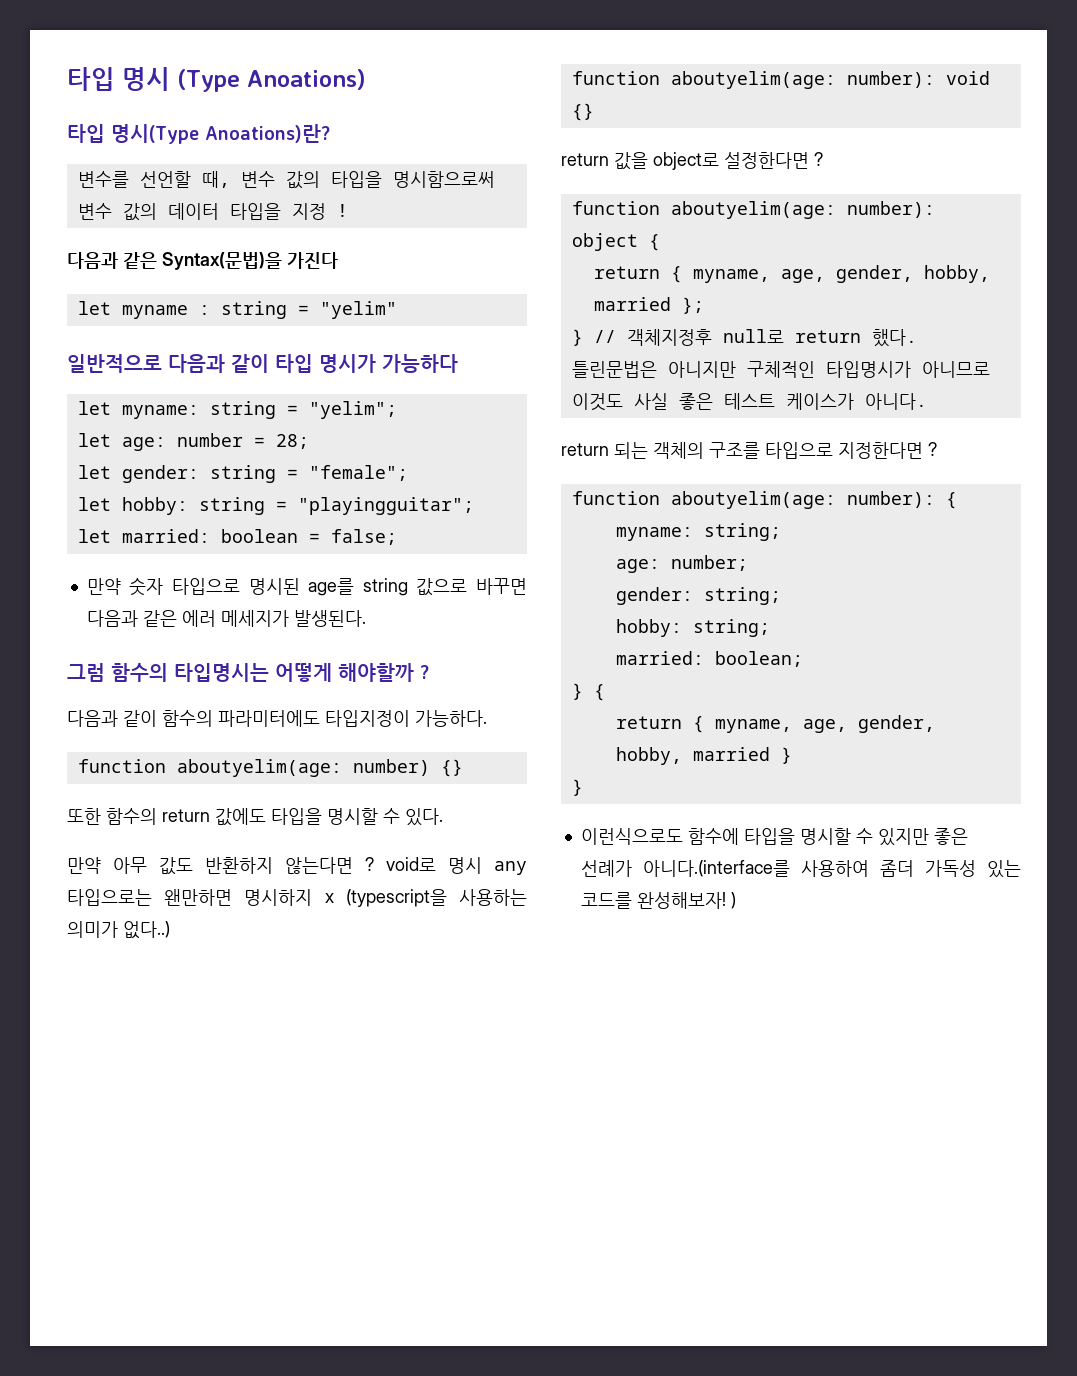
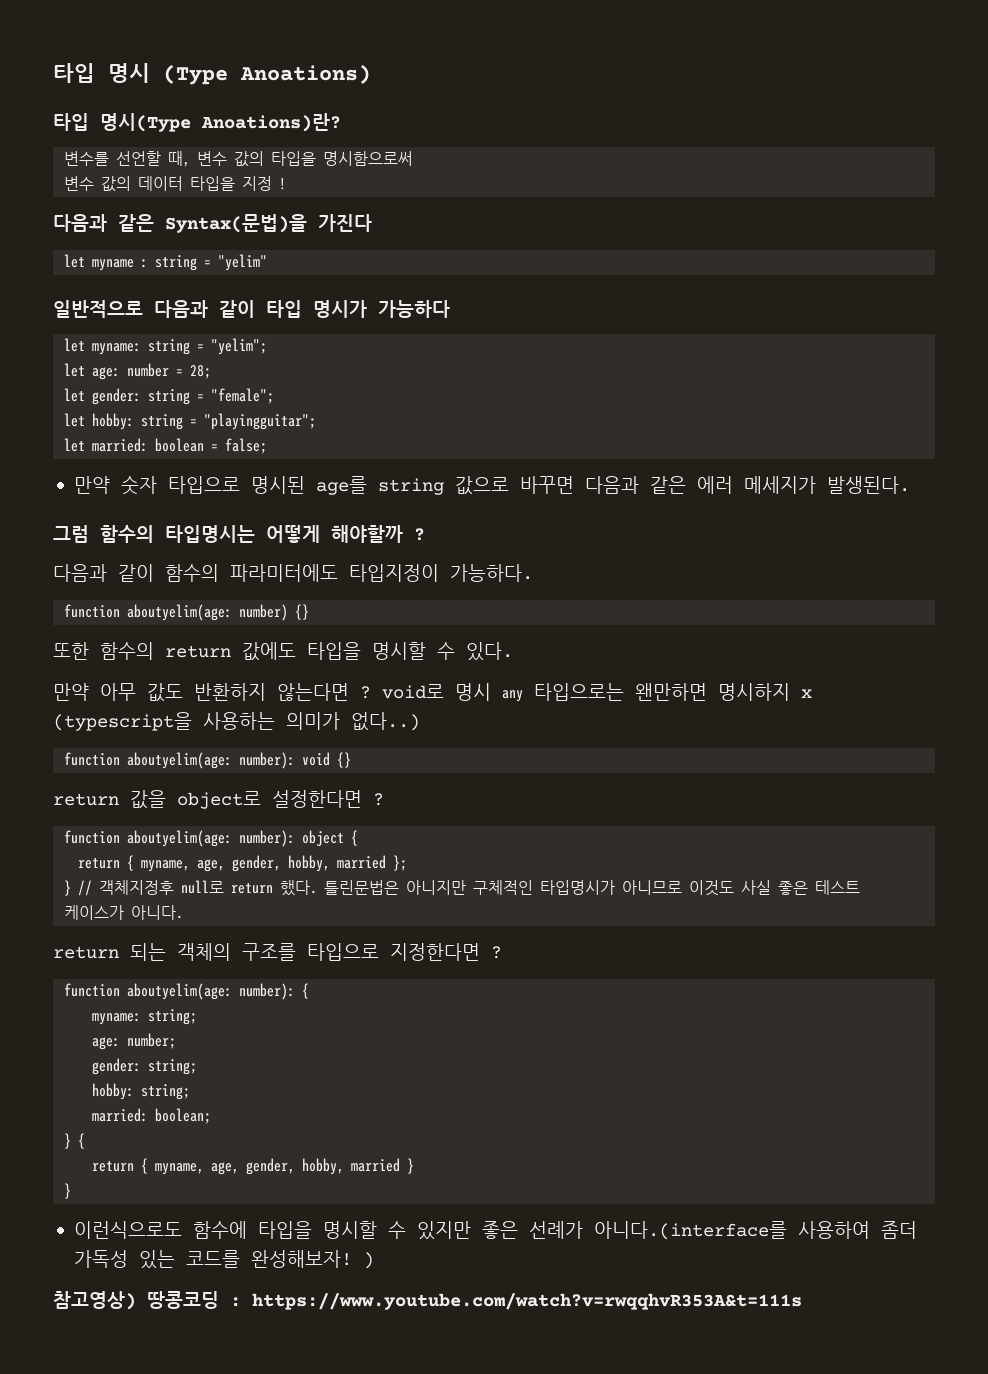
+ 참고영상) 땅콩코딩 : https://www.youtube.com/watch?v=rwqqhvR353A&t=111s

